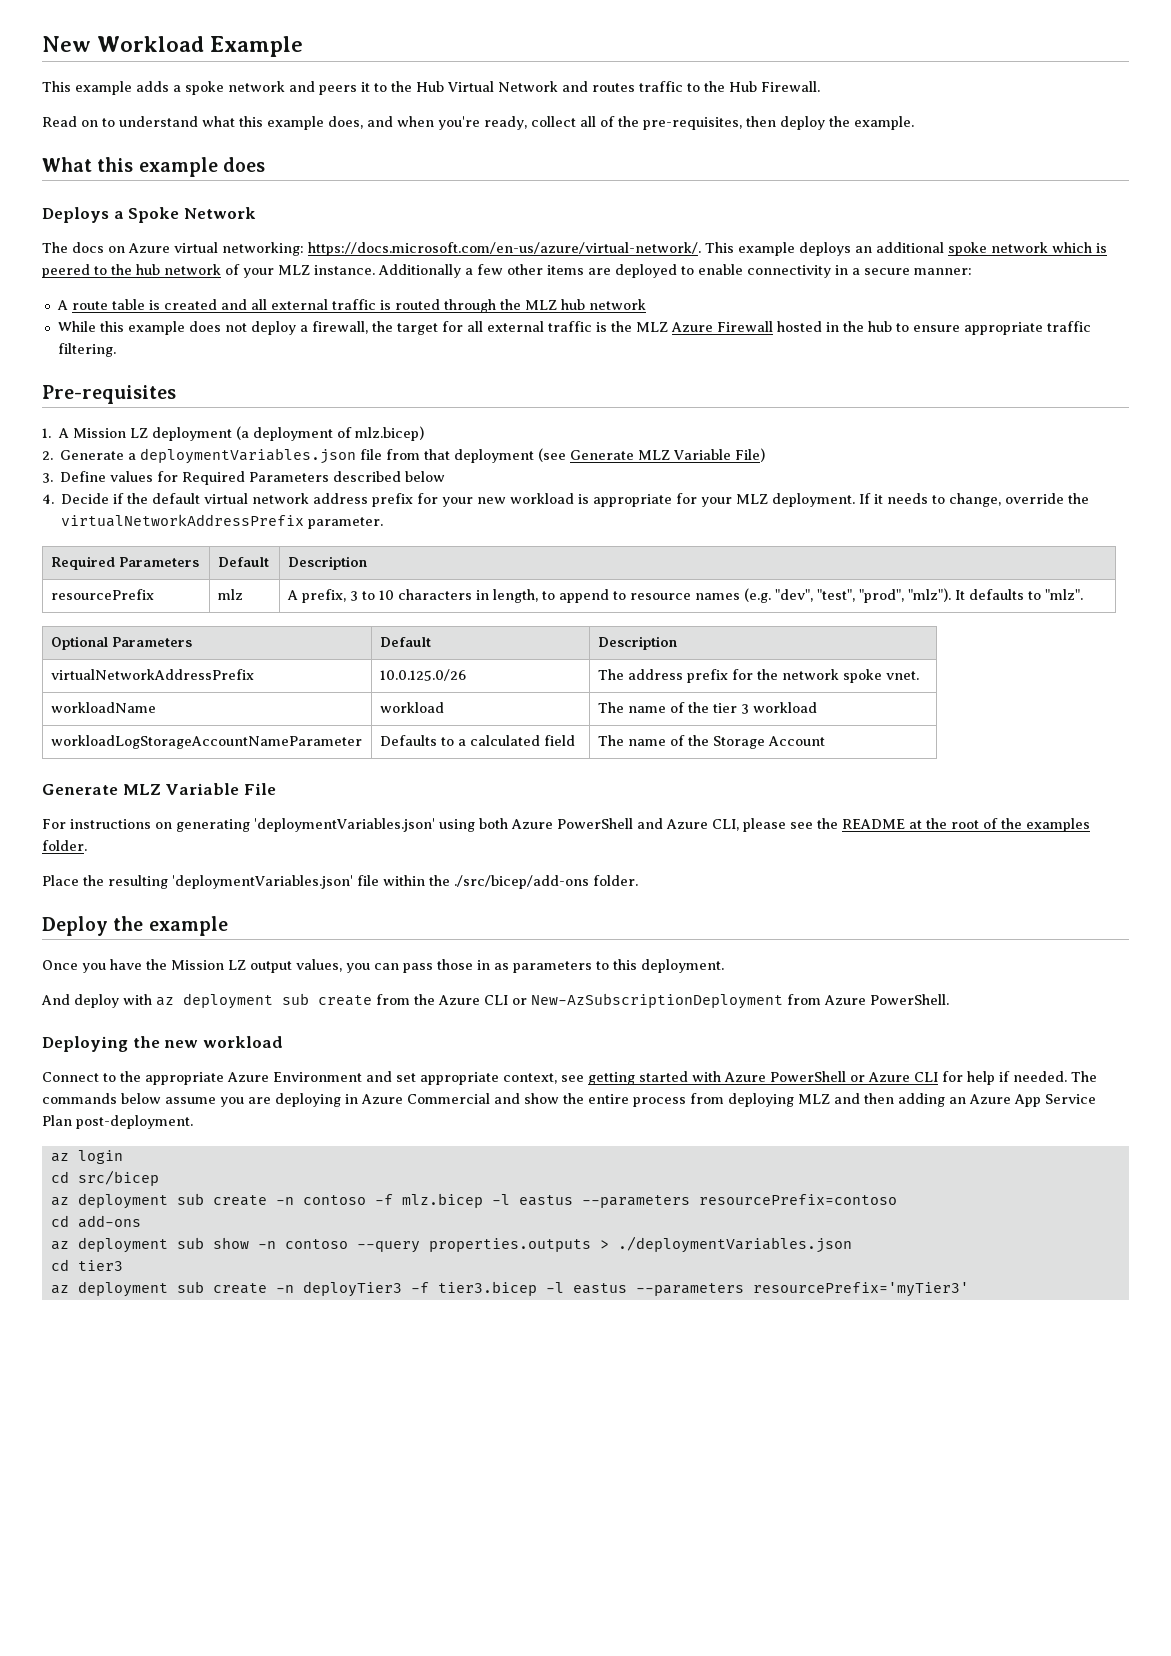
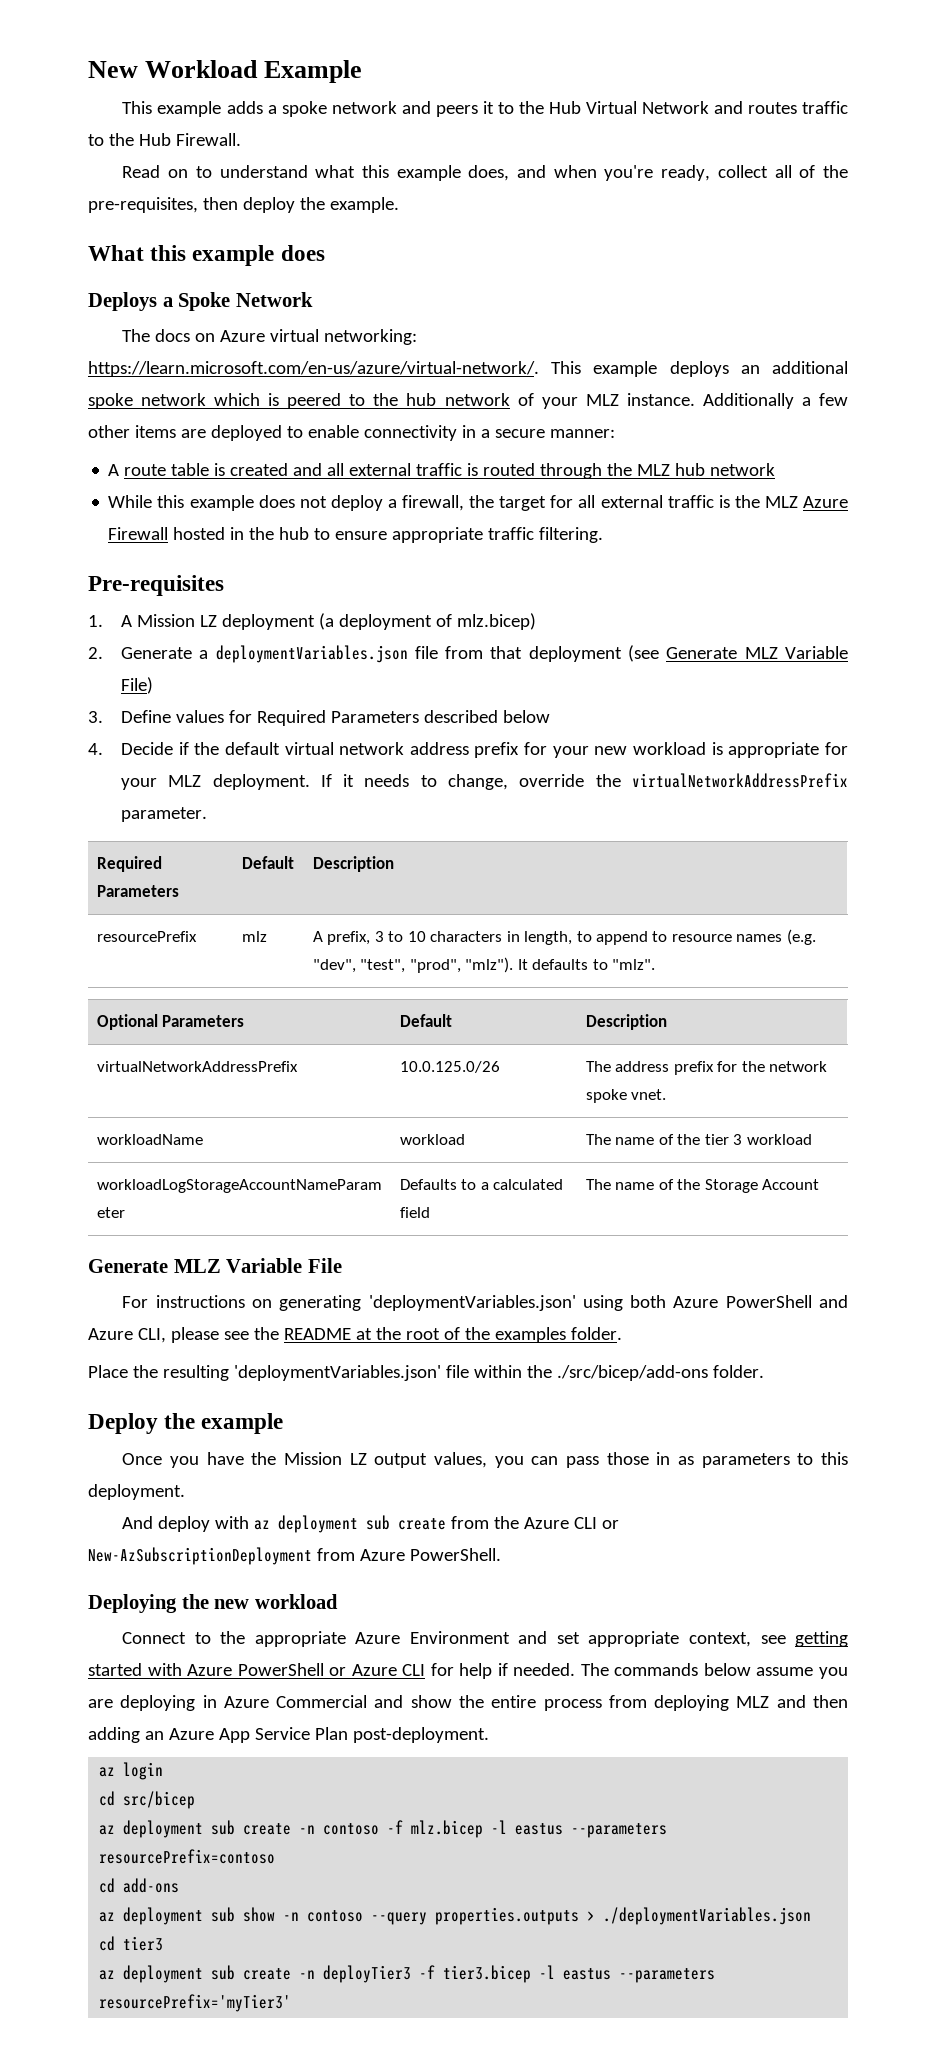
- The docs on Azure virtual networking: https://docs.microsoft.com/en-us/azure/virtual-network/. This example deploys an additional spoke network which is peered to the hub network of your MLZ instance.
+ The docs on Azure virtual networking: https://learn.microsoft.com/en-us/azure/virtual-network/. This example deploys an additional spoke network which is peered to the hub network of your MLZ instance.

